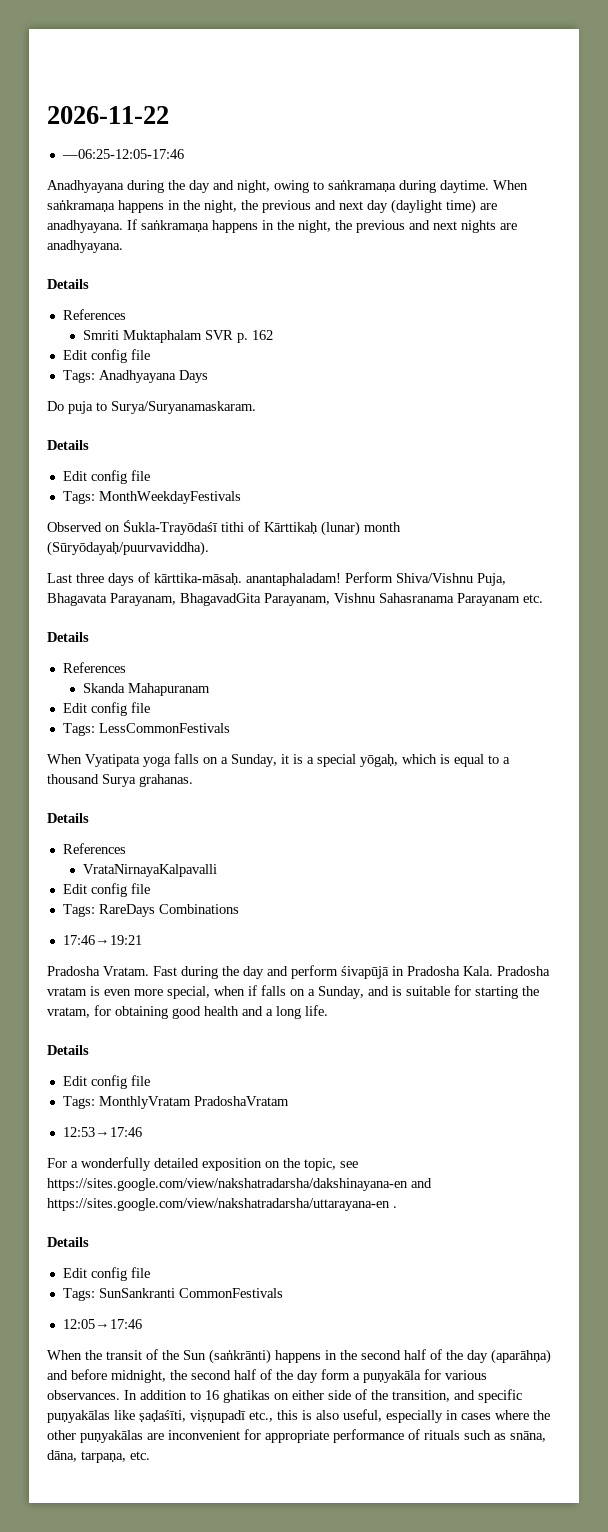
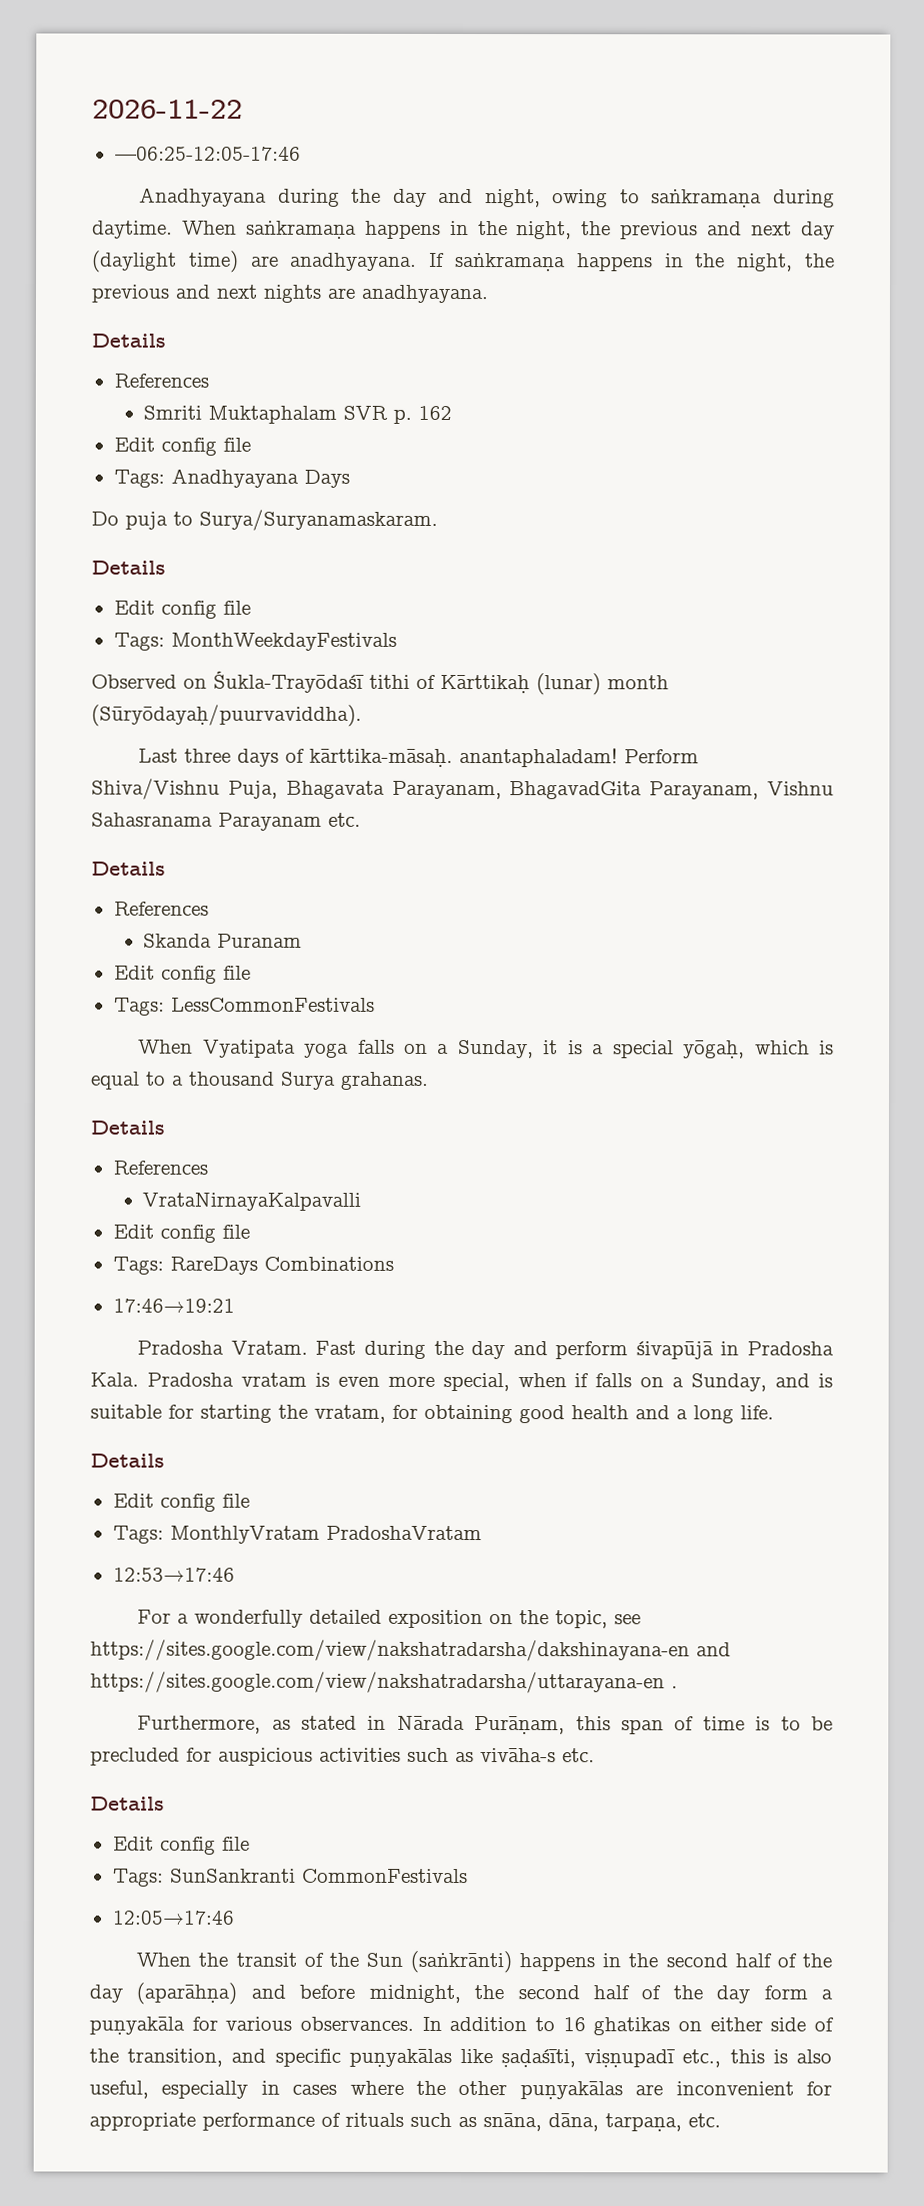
- Skanda Mahapuranam
+ Skanda Puranam
+ Furthermore, as stated in Nārada Purāṇam, this span of time is to be precluded for auspicious activities such as vivāha-s etc.

